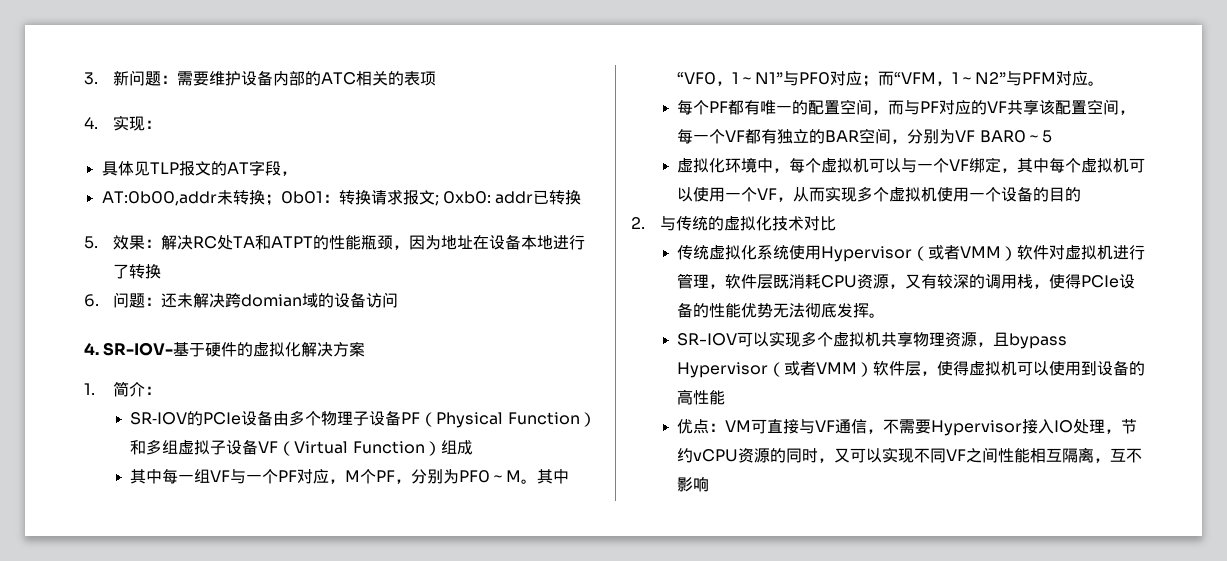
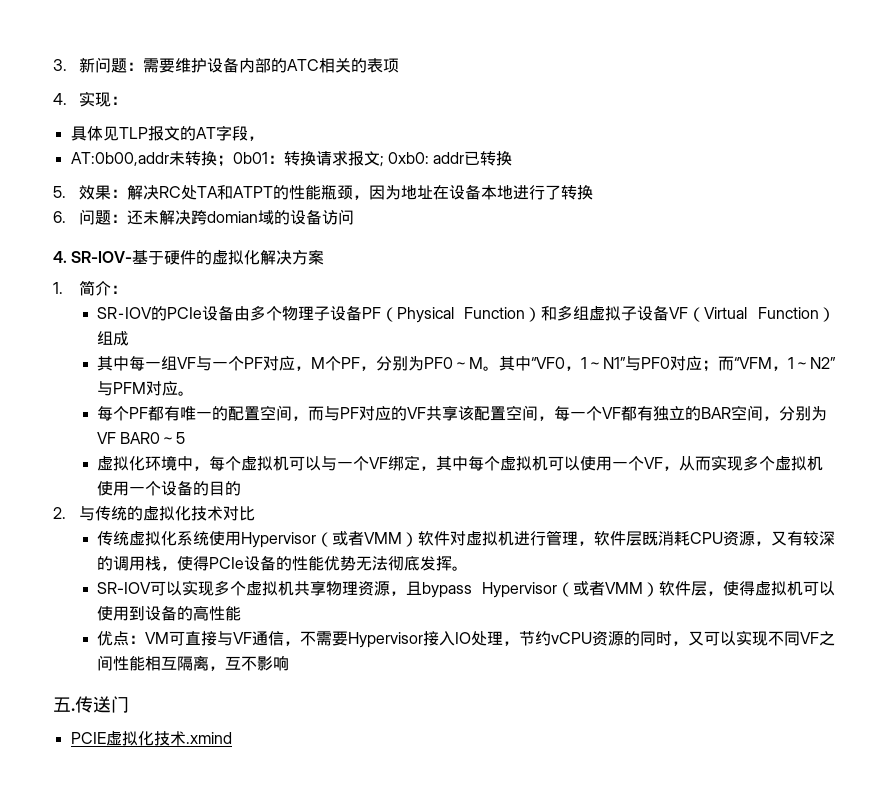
+ 五.传送门
+ PCIE虚拟化技术.xmind

